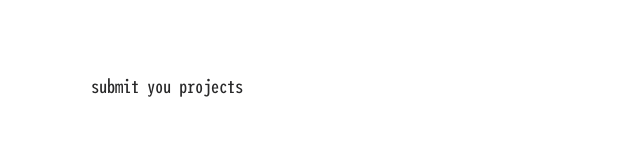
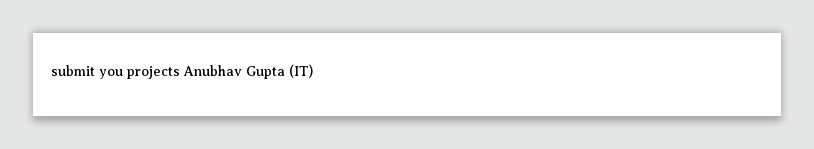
- submit you projects
+ submit you projects Anubhav Gupta (IT)

